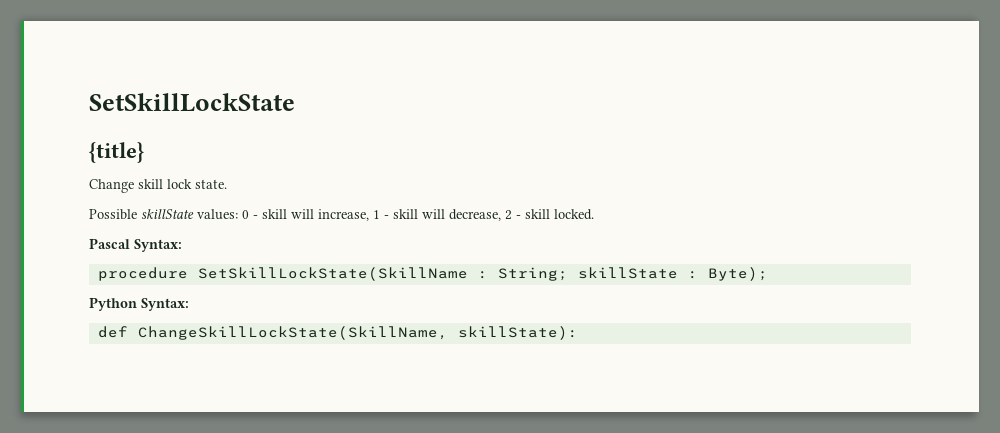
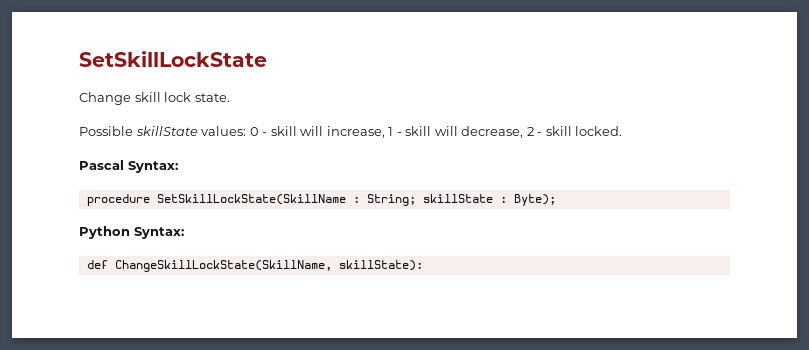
- {title}

